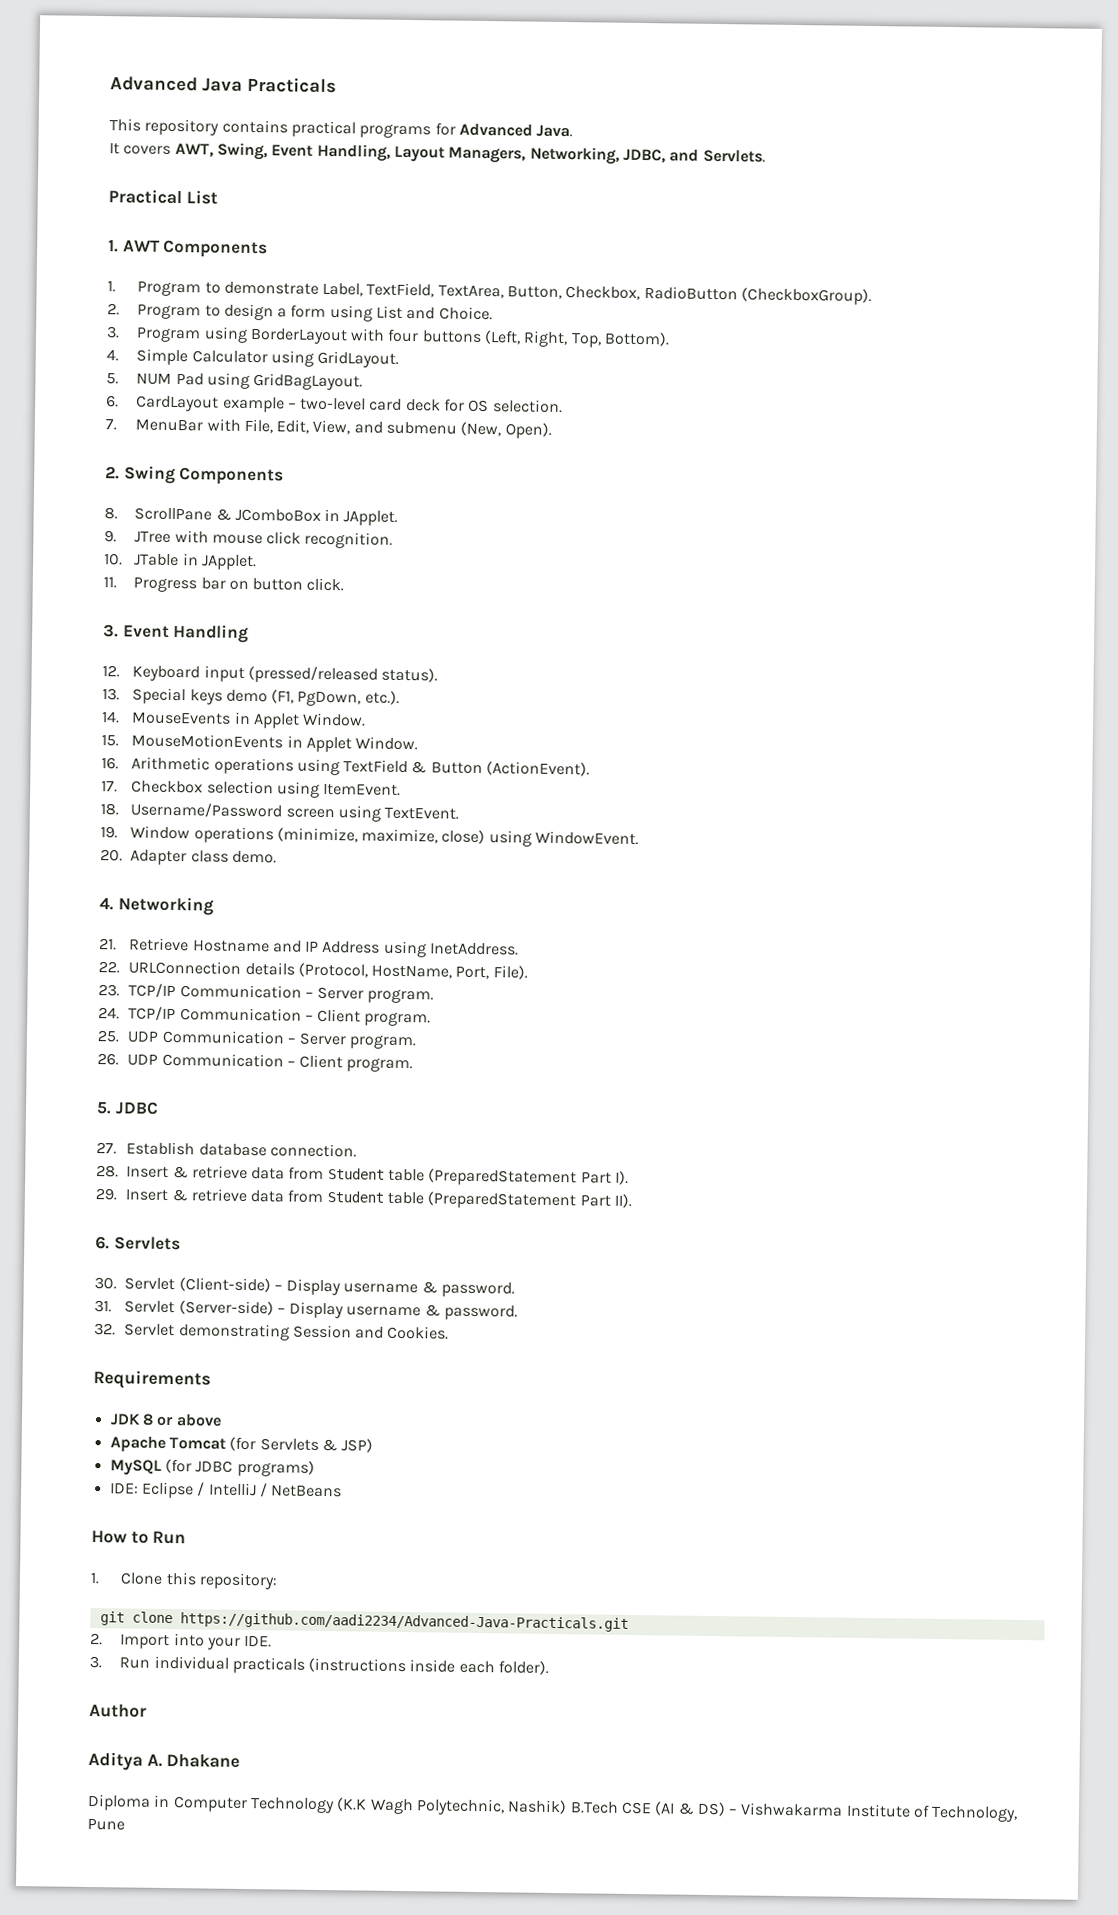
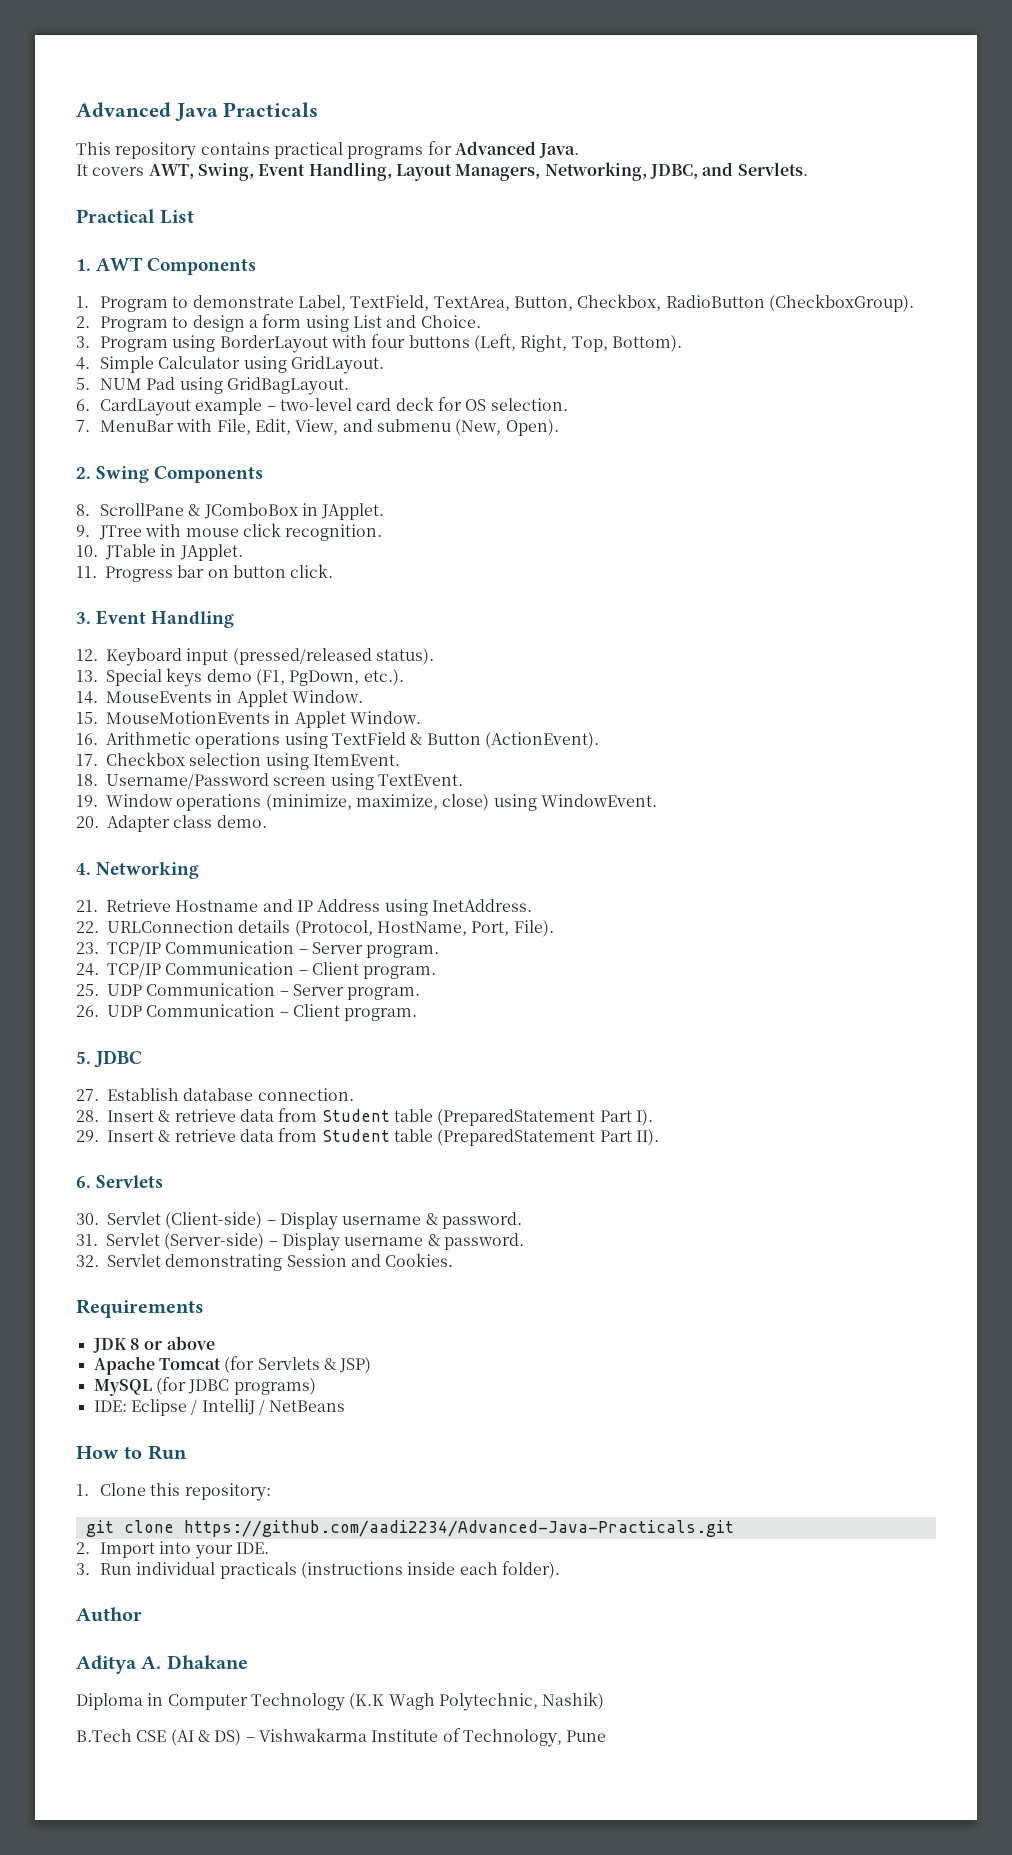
- Diploma in Computer Technology (K.K Wagh Polytechnic, Nashik) B.Tech CSE (AI & DS) – Vishwakarma Institute of Technology, Pune
+ Diploma in Computer Technology (K.K Wagh Polytechnic, Nashik)
+ B.Tech CSE (AI & DS) – Vishwakarma Institute of Technology, Pune

